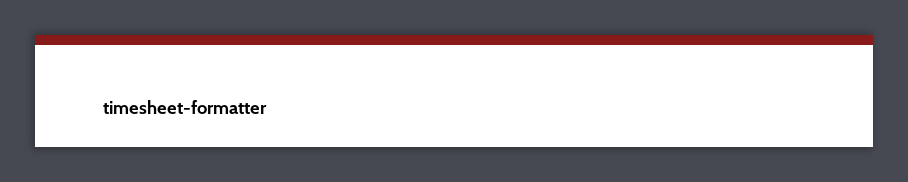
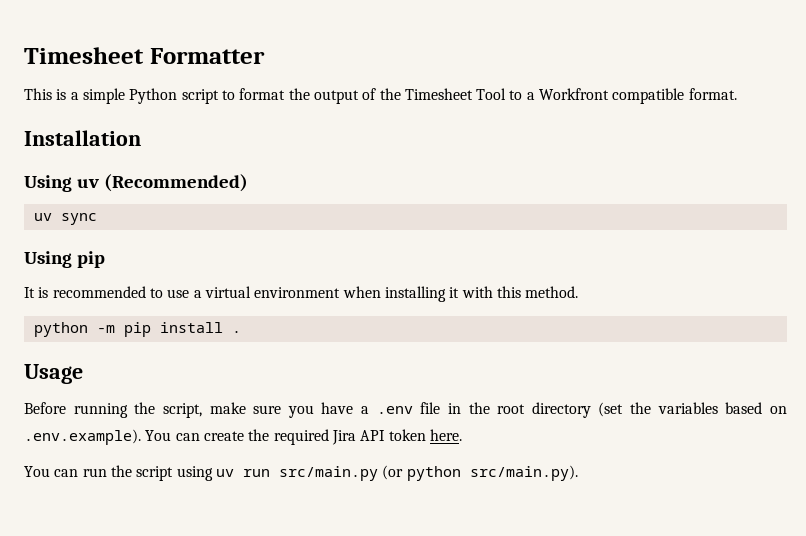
- timesheet-formatter
+ Timesheet Formatter
+ This is a simple Python script to format the output of the Timesheet Tool to a Workfront compatible format.
+ Installation
+ Using uv (Recommended)
+ uv sync
+ Using pip
+ It is recommended to use a virtual environment when installing it with this method.
+ python -m pip install .
+ Usage
+ Before running the script, make sure you have a .env file in the root directory (set the variables based on .env.example). You can create the required Jira API token here.
+ You can run the script using uv run src/main.py (or python src/main.py).

